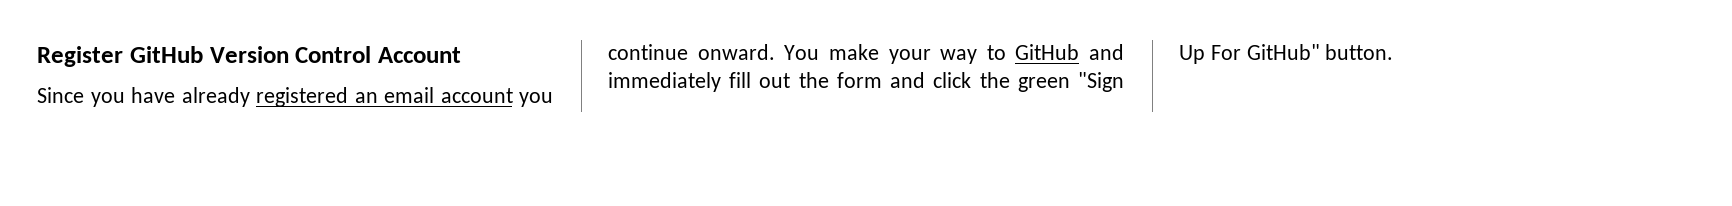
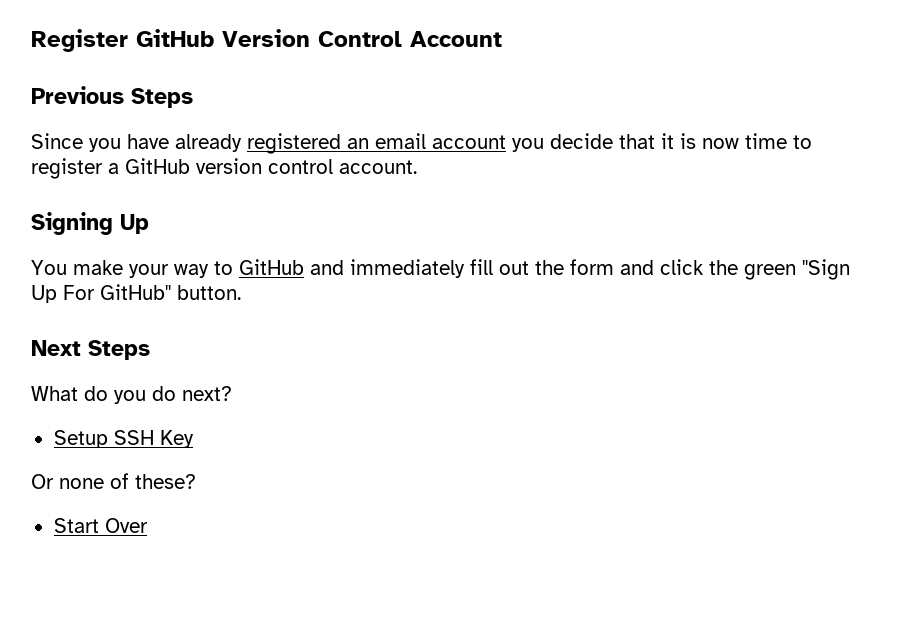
+ Previous Steps
- Since you have already registered an email account you continue onward. You make your way to GitHub and immediately fill out the form and click the green "Sign Up For GitHub" button.
+ Since you have already registered an email account you decide that it is now time to register a GitHub version control account.
+ Signing Up
+ You make your way to GitHub and immediately fill out the form and click the green "Sign Up For GitHub" button.
+ Next Steps
+ What do you do next?
+ Setup SSH Key
+ Or none of these?
+ Start Over

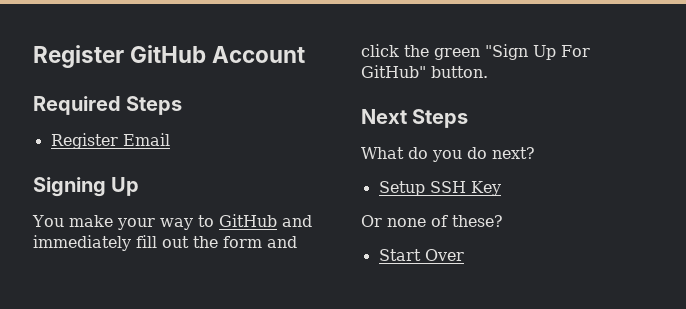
- Register GitHub Version Control Account
+ Register GitHub Account
- Previous Steps
- Since you have already registered an email account you decide that it is now time to register a GitHub version control account.
+ Required Steps
+ Register Email

